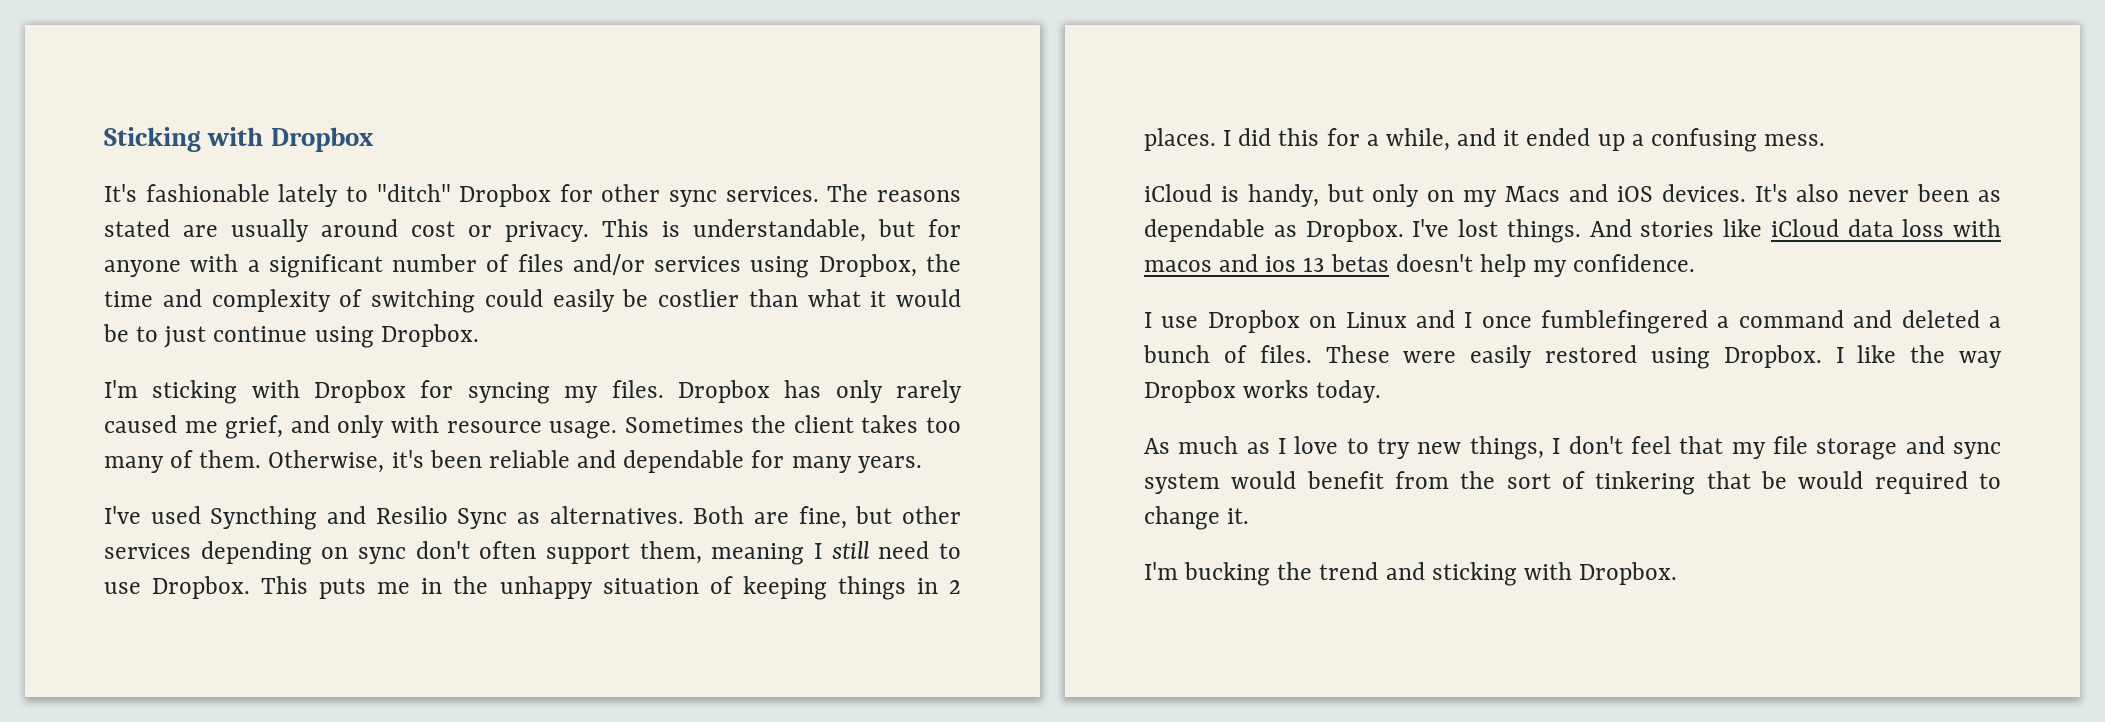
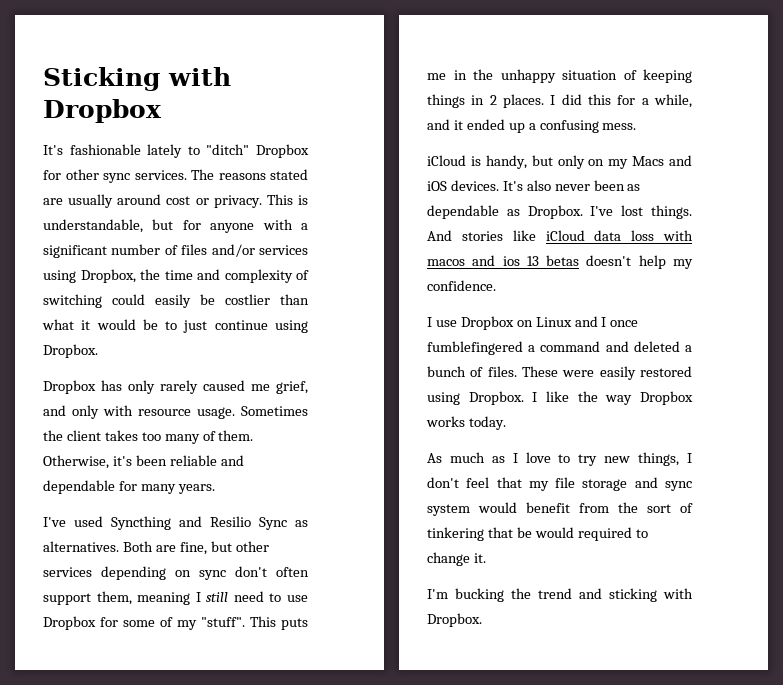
- I'm sticking with Dropbox for syncing my files.
- Both are fine, but other services depending on sync don't often support them, meaning I still need to use Dropbox.
+ Both are fine, but other services depending on sync don't often support them, meaning I still need to use Dropbox for some of my "stuff".

